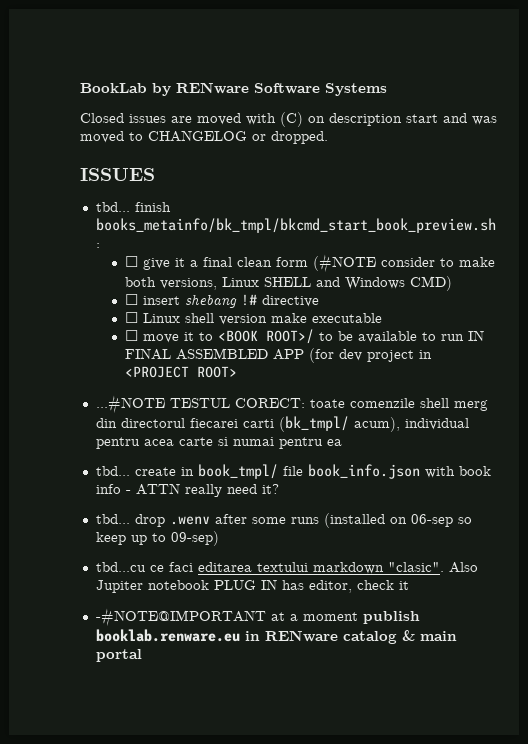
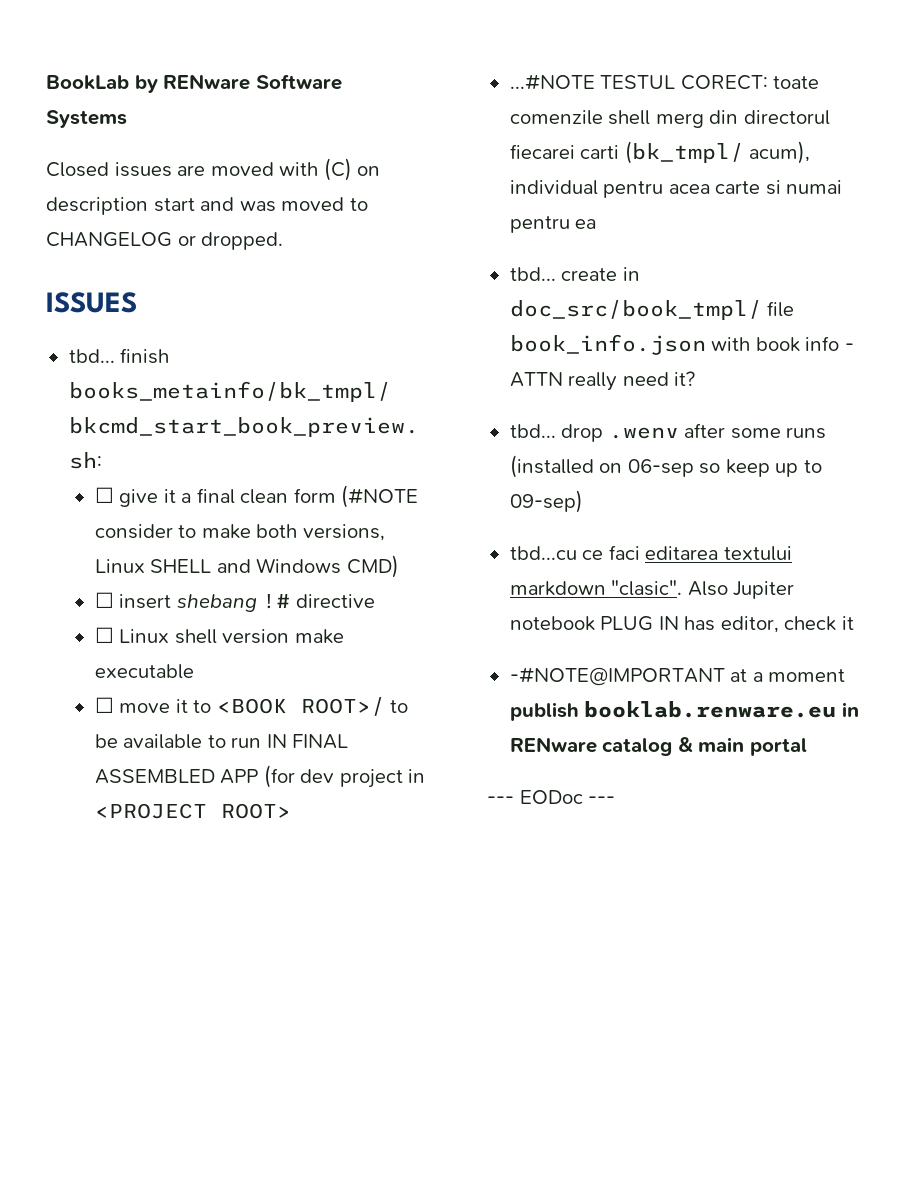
- tbd... create in book_tmpl/ file book_info.json with book info - ATTN really need it?
+ tbd... create in doc_src/book_tmpl/ file book_info.json with book info - ATTN really need it?
+ --- EODoc ---

